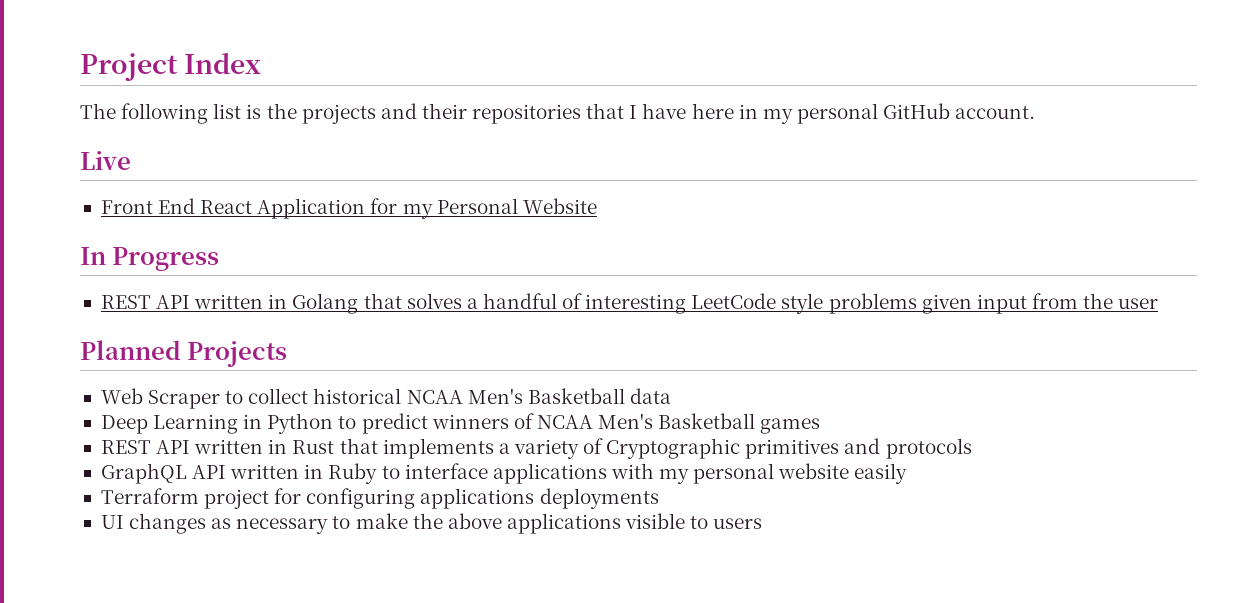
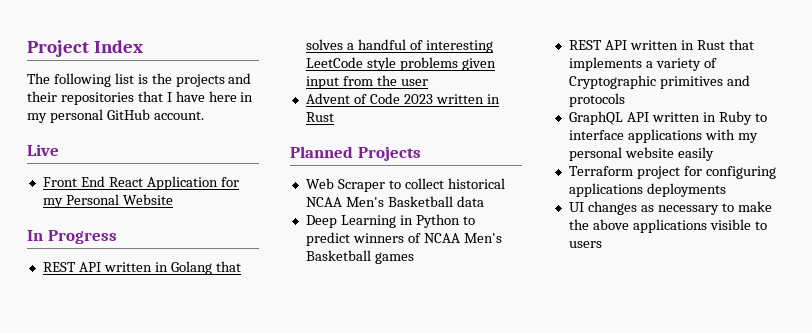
+ Advent of Code 2023 written in Rust

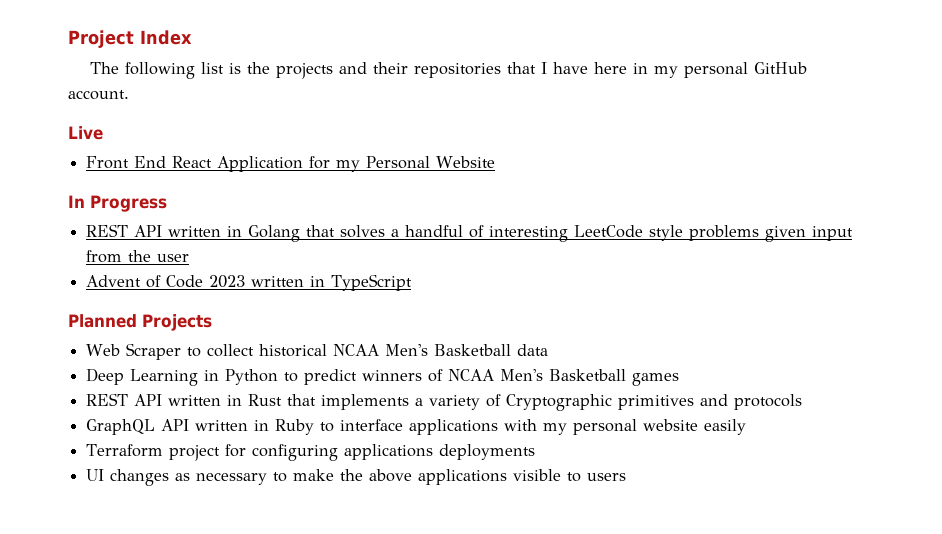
- Advent of Code 2023 written in Rust
+ Advent of Code 2023 written in TypeScript

